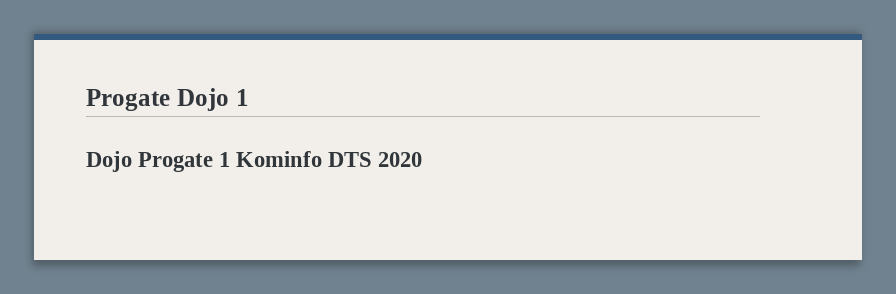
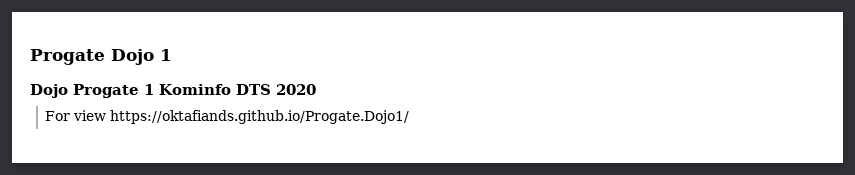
+ For view https://oktafiands.github.io/Progate.Dojo1/

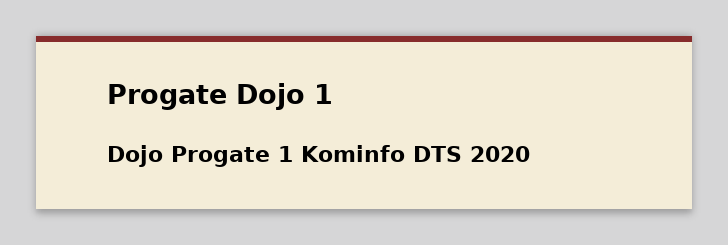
- For view https://oktafiands.github.io/Progate.Dojo1/

